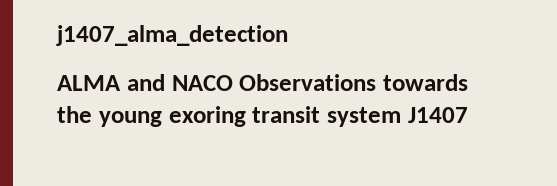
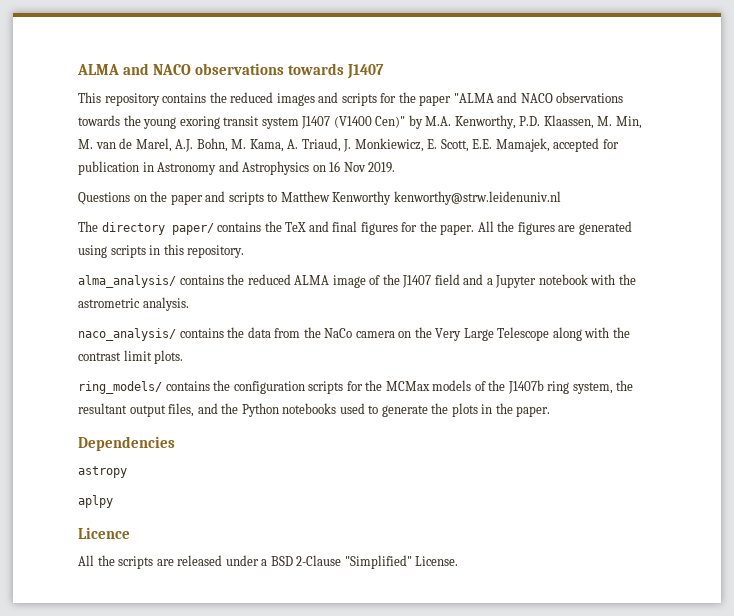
- j1407_alma_detection
- ALMA and NACO Observations towards the young exoring transit system J1407
+ ALMA and NACO observations towards J1407
+ This repository contains the reduced images and scripts for the paper "ALMA and NACO observations towards the young exoring transit system J1407 (V1400 Cen)" by M.A. Kenworthy, P.D. Klaassen, M. Min, M. van de Marel, A.J. Bohn, M. Kama, A. Triaud, J. Monkiewicz, E. Scott, E.E. Mamajek, accepted for publication in Astronomy and Astrophysics on 16 Nov 2019.
+ Questions on the paper and scripts to Matthew Kenworthy kenworthy@strw.leidenuniv.nl
+ The directory paper/ contains the TeX and final figures for the paper. All the figures are generated using scripts in this repository.
+ alma_analysis/ contains the reduced ALMA image of the J1407 field and a Jupyter notebook with the astrometric analysis.
+ naco_analysis/ contains the data from the NaCo camera on the Very Large Telescope along with the contrast limit plots.
+ ring_models/ contains the configuration scripts for the MCMax models of the J1407b ring system, the resultant output files, and the Python notebooks used to generate the plots in the paper.
+ Dependencies
+ astropy
+ aplpy
+ Licence
+ All the scripts are released under a BSD 2-Clause "Simplified" License.

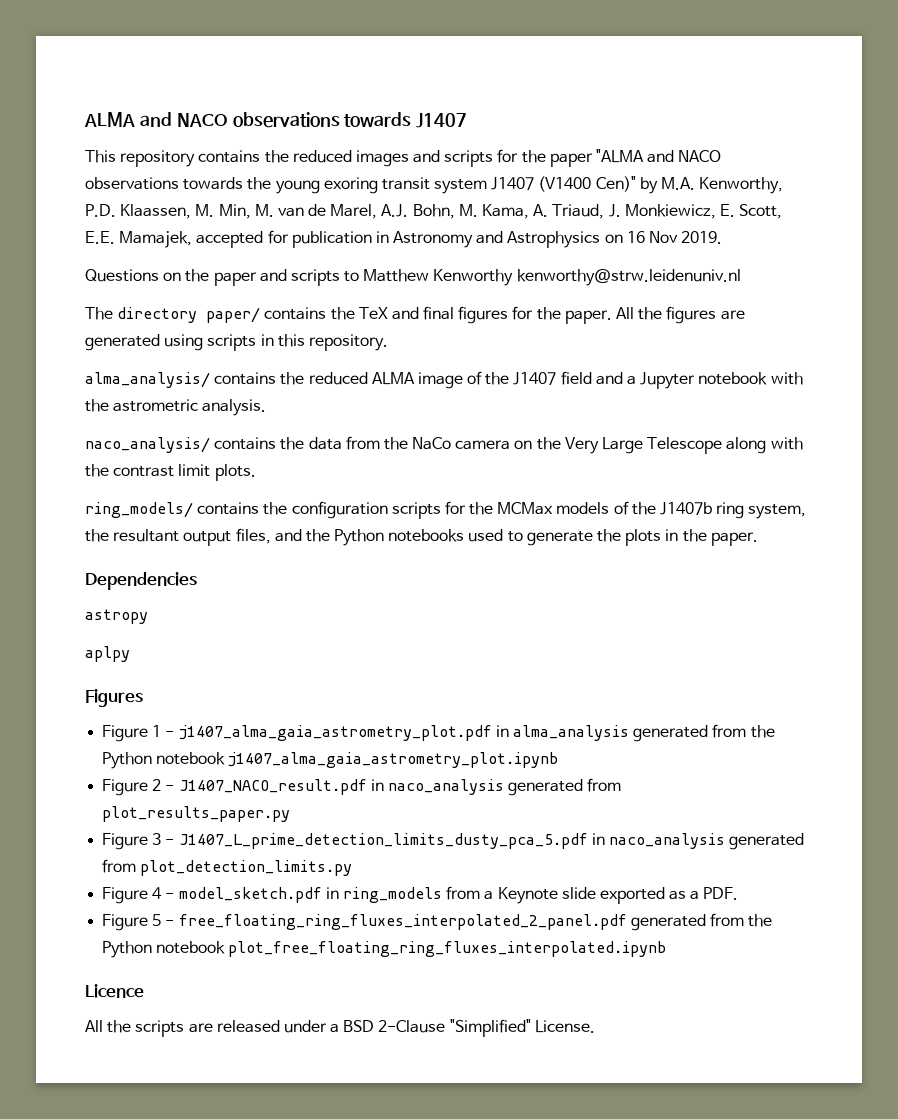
+ Figures
+ Figure 1 - j1407_alma_gaia_astrometry_plot.pdf in alma_analysis generated from the Python notebook j1407_alma_gaia_astrometry_plot.ipynb
+ Figure 2 - J1407_NACO_result.pdf in naco_analysis generated from plot_results_paper.py
+ Figure 3 - J1407_L_prime_detection_limits_dusty_pca_5.pdf in naco_analysis generated from plot_detection_limits.py
+ Figure 4 - model_sketch.pdf in ring_models from a Keynote slide exported as a PDF.
+ Figure 5 - free_floating_ring_fluxes_interpolated_2_panel.pdf generated from the Python notebook plot_free_floating_ring_fluxes_interpolated.ipynb

